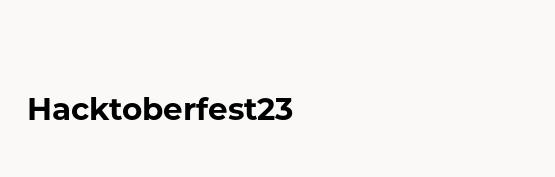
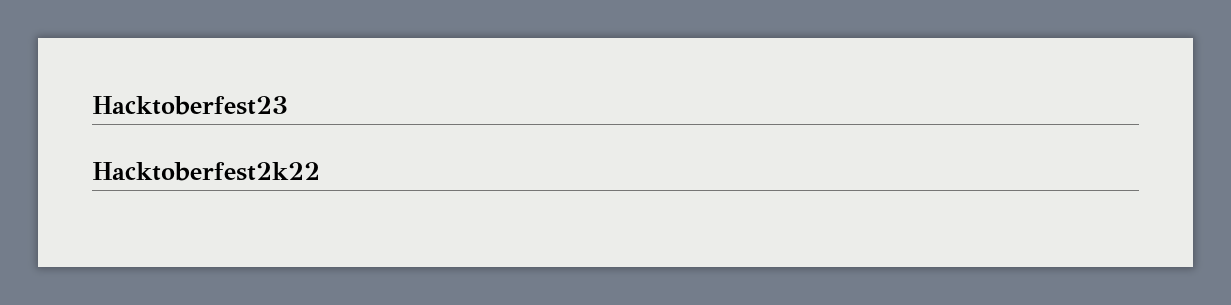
+ Hacktoberfest2k22

